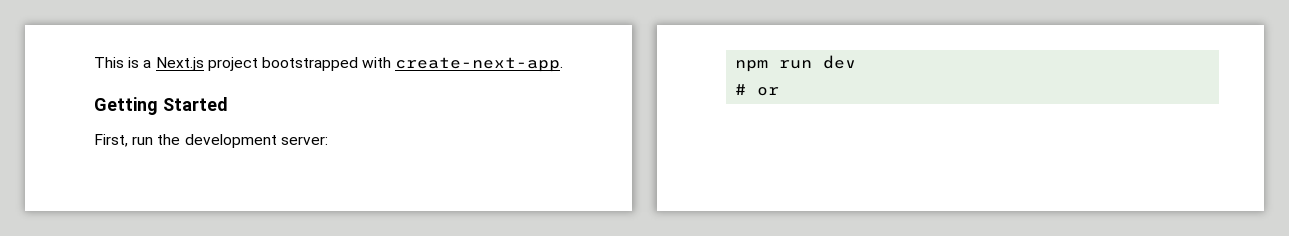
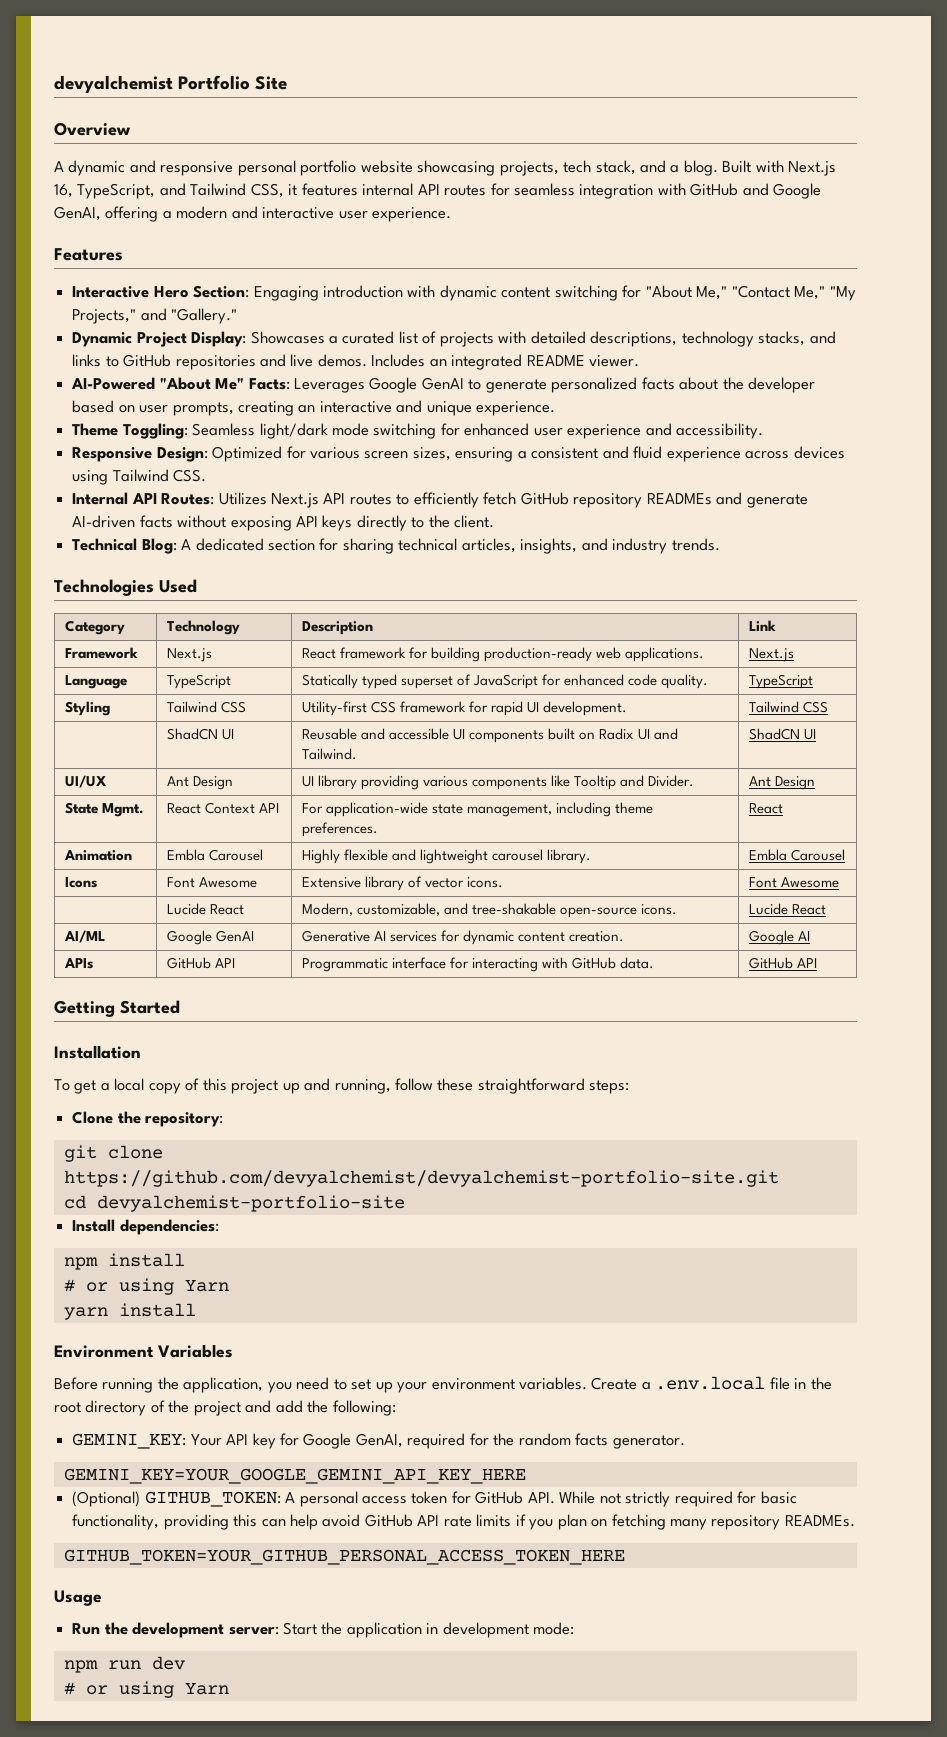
- This is a Next.js project bootstrapped with create-next-app.
+ devyalchemist Portfolio Site
+ Overview
+ A dynamic and responsive personal portfolio website showcasing projects, tech stack, and a blog. Built with Next.js 16, TypeScript, and Tailwind CSS, it features internal API routes for seamless integration with GitHub and Google GenAI, offering a modern and interactive user experience.
+ Features
+ Interactive Hero Section: Engaging introduction with dynamic content switching for "About Me," "Contact Me," "My Projects," and "Gallery."
+ Dynamic Project Display: Showcases a curated list of projects with detailed descriptions, technology stacks, and links to GitHub repositories and live demos. Includes an integrated README viewer.
+ AI-Powered "About Me" Facts: Leverages Google GenAI to generate personalized facts about the developer based on user prompts, creating an interactive and unique experience.
+ Theme Toggling: Seamless light/dark mode switching for enhanced user experience and accessibility.
+ Responsive Design: Optimized for various screen sizes, ensuring a consistent and fluid experience across devices using Tailwind CSS.
+ Internal API Routes: Utilizes Next.js API routes to efficiently fetch GitHub repository READMEs and generate AI-driven facts without exposing API keys directly to the client.
+ Technical Blog: A dedicated section for sharing technical articles, insights, and industry trends.
+ Technologies Used
+ Category | Technology | Description | Link
+ Framework | Next.js | React framework for building production-ready web applications. | Next.js
+ Language | TypeScript | Statically typed superset of JavaScript for enhanced code quality. | TypeScript
+ Styling | Tailwind CSS | Utility-first CSS framework for rapid UI development. | Tailwind CSS
+ | ShadCN UI | Reusable and accessible UI components built on Radix UI and Tailwind. | ShadCN UI
+ UI/UX | Ant Design | UI library providing various components like Tooltip and Divider. | Ant Design
+ State Mgmt. | React Context API | For application-wide state management, including theme preferences. | React
+ Animation | Embla Carousel | Highly flexible and lightweight carousel library. | Embla Carousel
+ Icons | Font Awesome | Extensive library of vector icons. | Font Awesome
+ | Lucide React | Modern, customizable, and tree-shakable open-source icons. | Lucide React
+ AI/ML | Google GenAI | Generative AI services for dynamic content creation. | Google AI
+ APIs | GitHub API | Programmatic interface for interacting with GitHub data. | GitHub API
  Getting Started
- First, run the development server:
+ Installation
+ To get a local copy of this project up and running, follow these straightforward steps:
+ Clone the repository:
+ git clone https://github.com/devyalchemist/devyalchemist-portfolio-site.git
+ cd devyalchemist-portfolio-site
+ Install dependencies:
+ npm install
+ # or using Yarn
+ yarn install
+ Environment Variables
+ Before running the application, you need to set up your environment variables. Create a .env.local file in the root directory of the project and add the following:
+ GEMINI_KEY: Your API key for Google GenAI, required for the random facts generator.
+ GEMINI_KEY=YOUR_GOOGLE_GEMINI_API_KEY_HERE
+ (Optional) GITHUB_TOKEN: A personal access token for GitHub API. While not strictly required for basic functionality, providing this can help avoid GitHub API rate limits if you plan on fetching many repository READMEs.
+ GITHUB_TOKEN=YOUR_GITHUB_PERSONAL_ACCESS_TOKEN_HERE
+ Usage
+ Run the development server: Start the application in development mode:
  npm run dev
- # or
+ # or using Yarn

